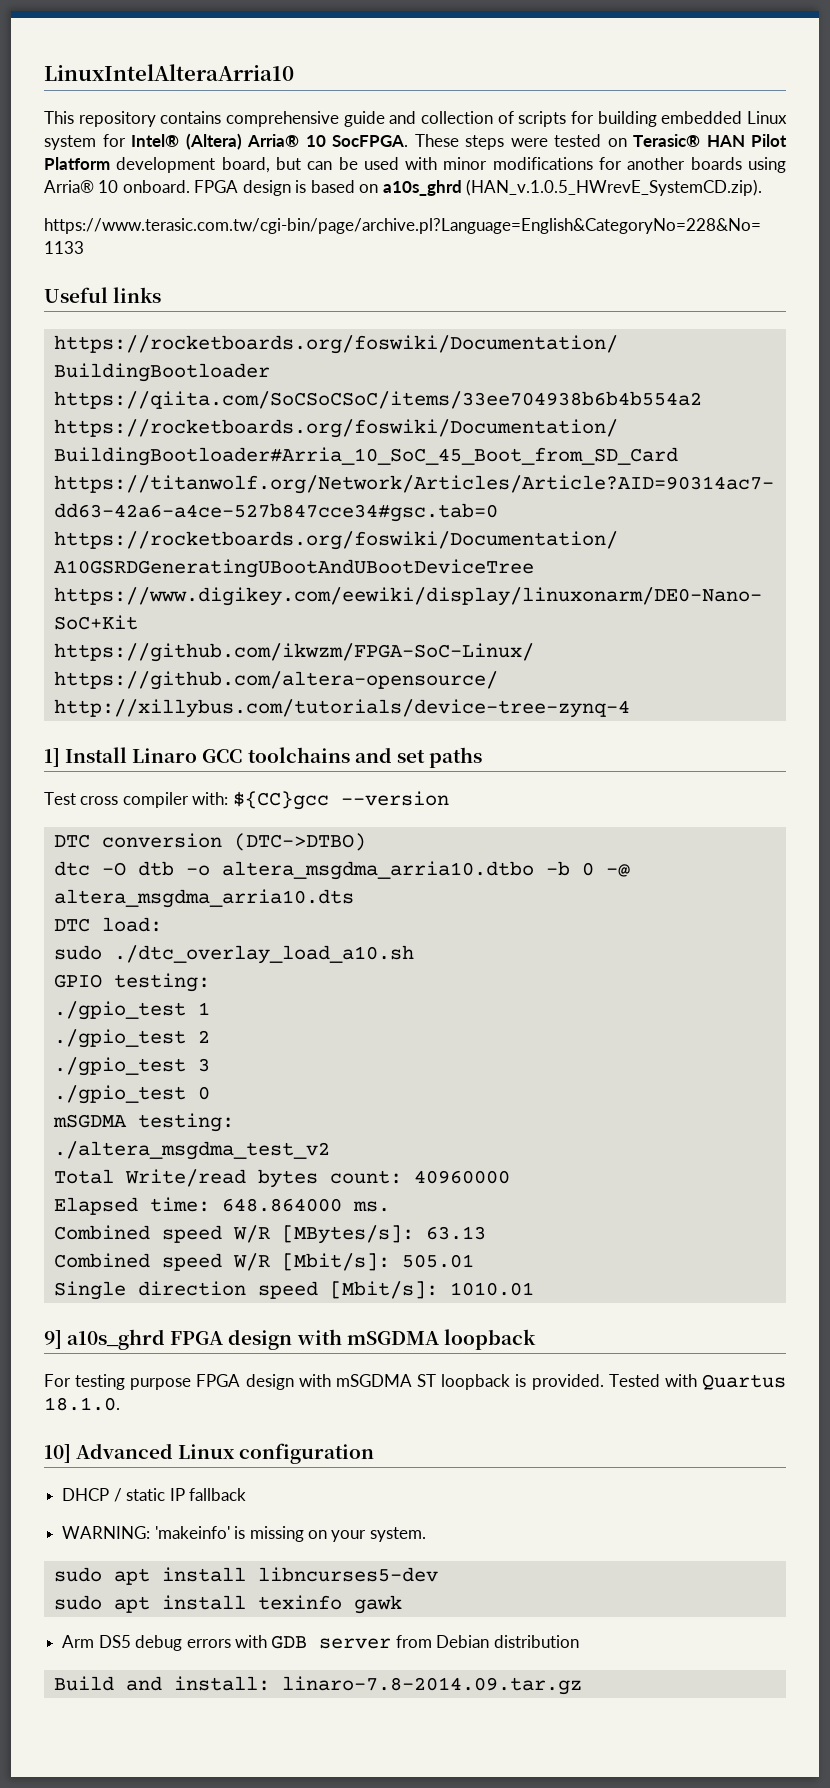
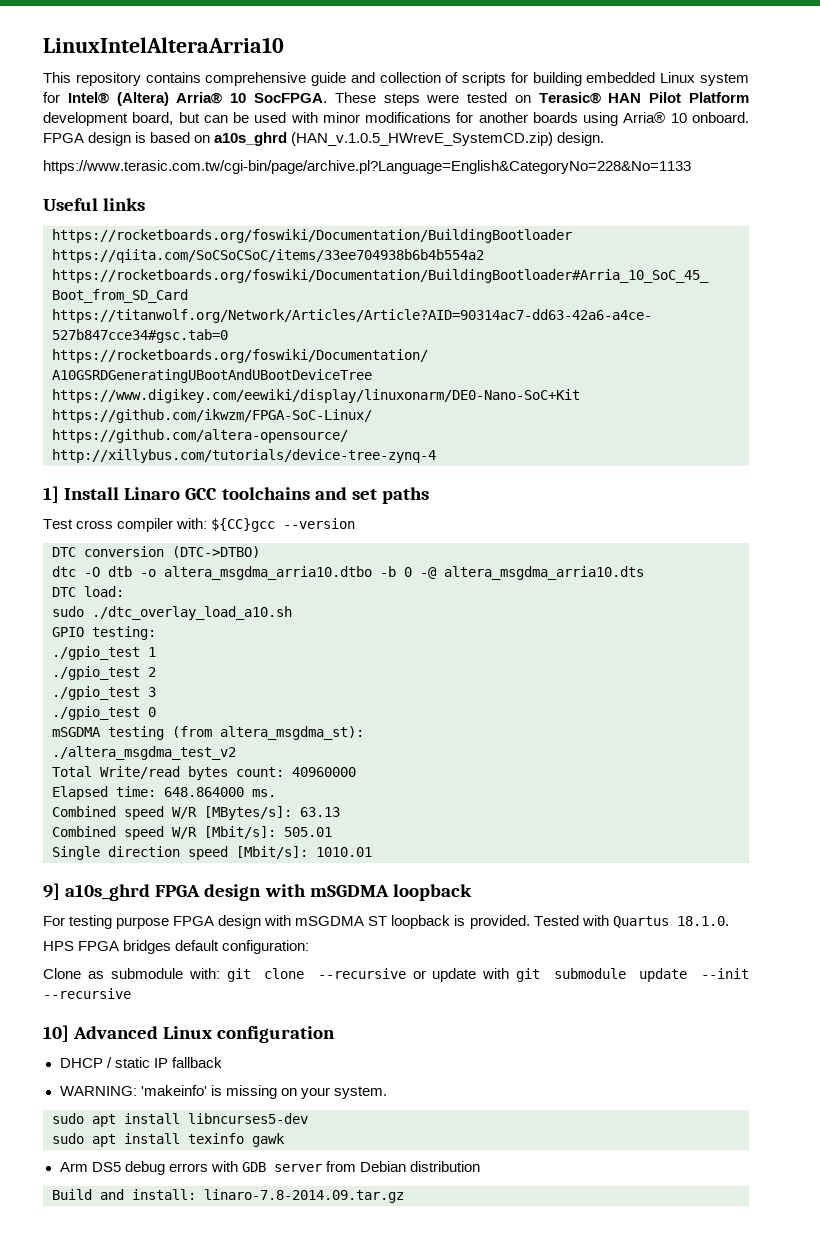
- FPGA design is based on a10s_ghrd (HAN_v.1.0.5_HWrevE_SystemCD.zip).
+ FPGA design is based on a10s_ghrd (HAN_v.1.0.5_HWrevE_SystemCD.zip) design.
- mSGDMA testing:
+ mSGDMA testing (from altera_msgdma_st):
+ HPS FPGA bridges default configuration:
+ Clone as submodule with: git clone --recursive or update with git submodule update --init --recursive

